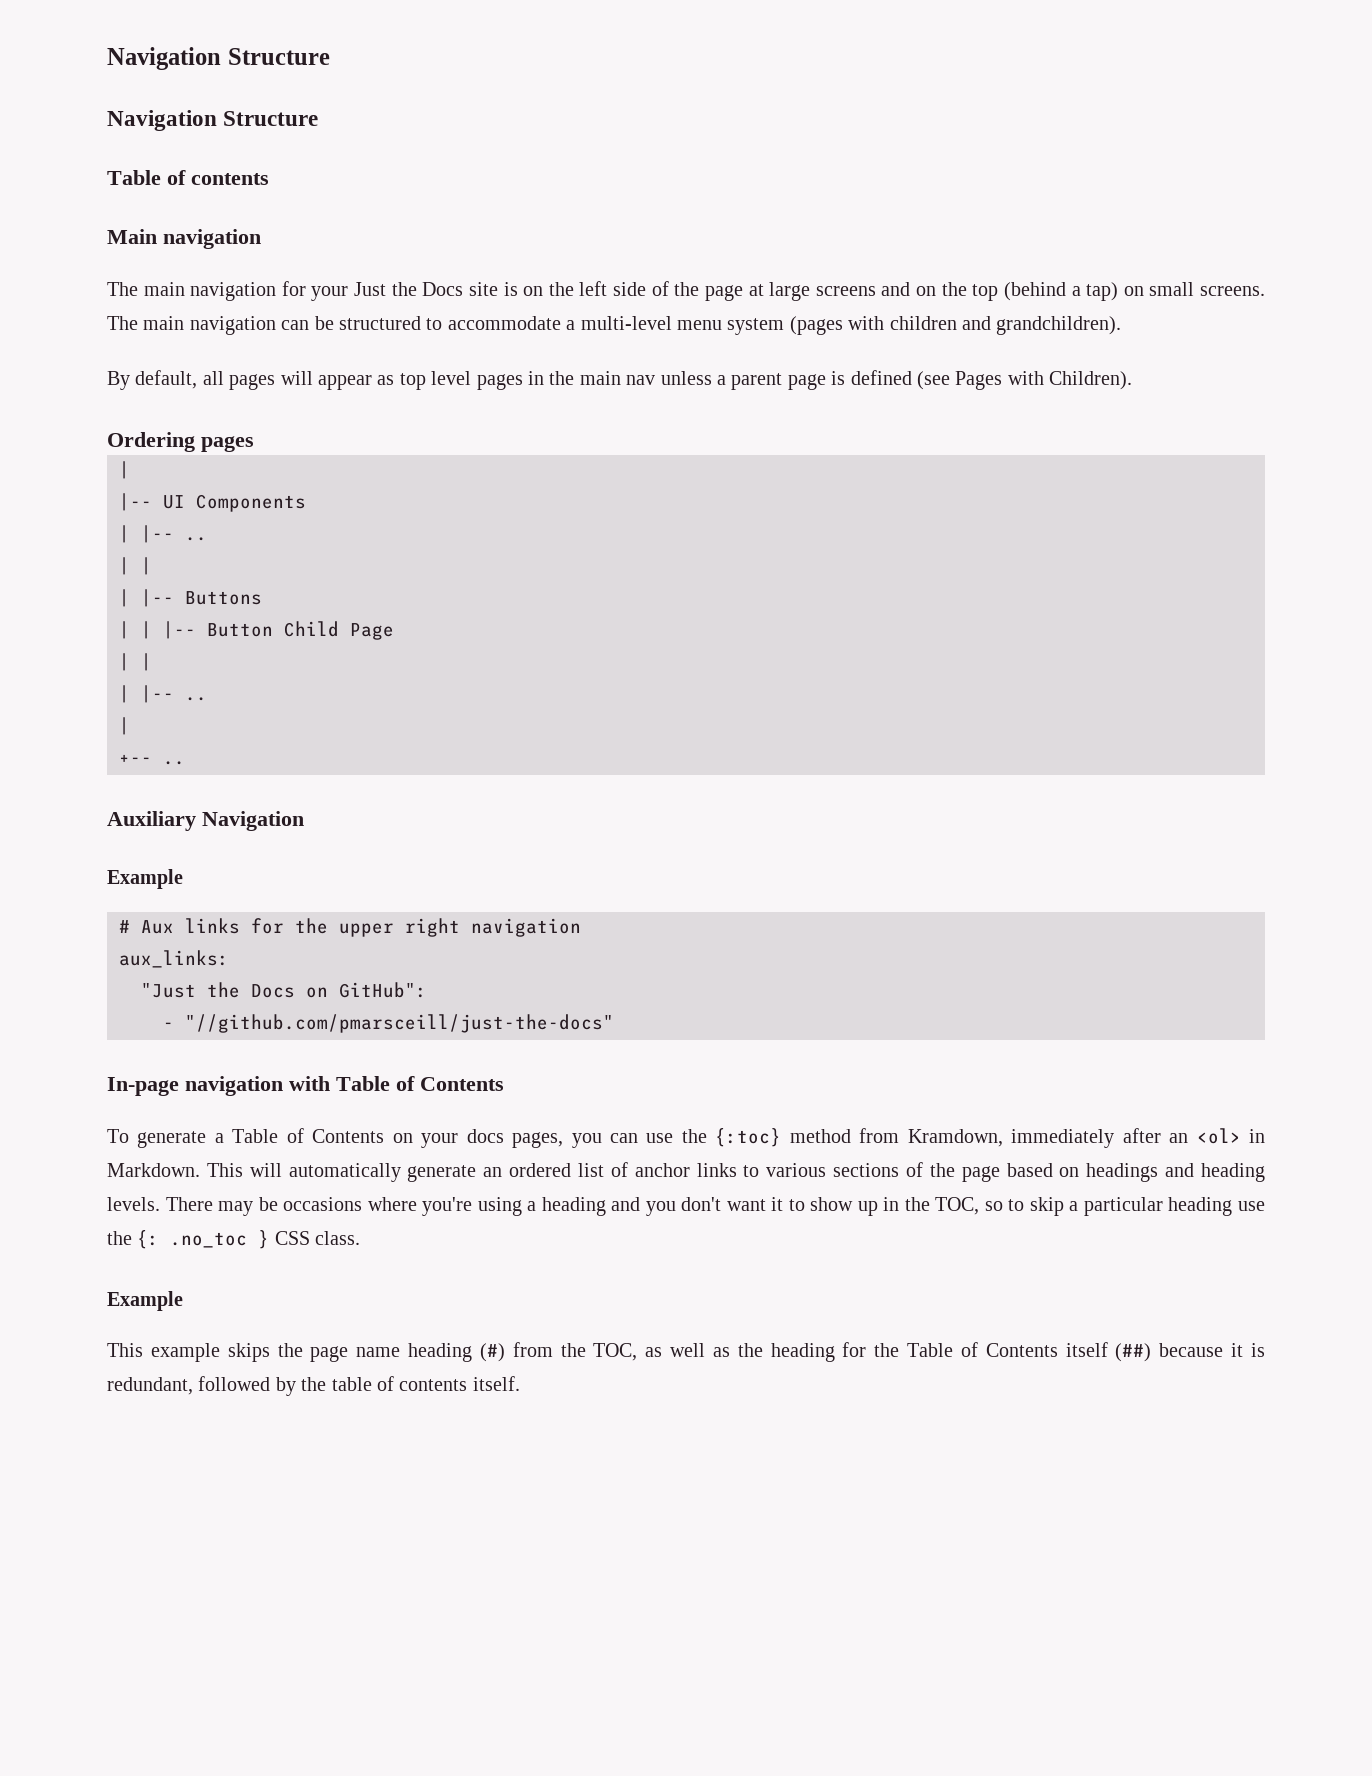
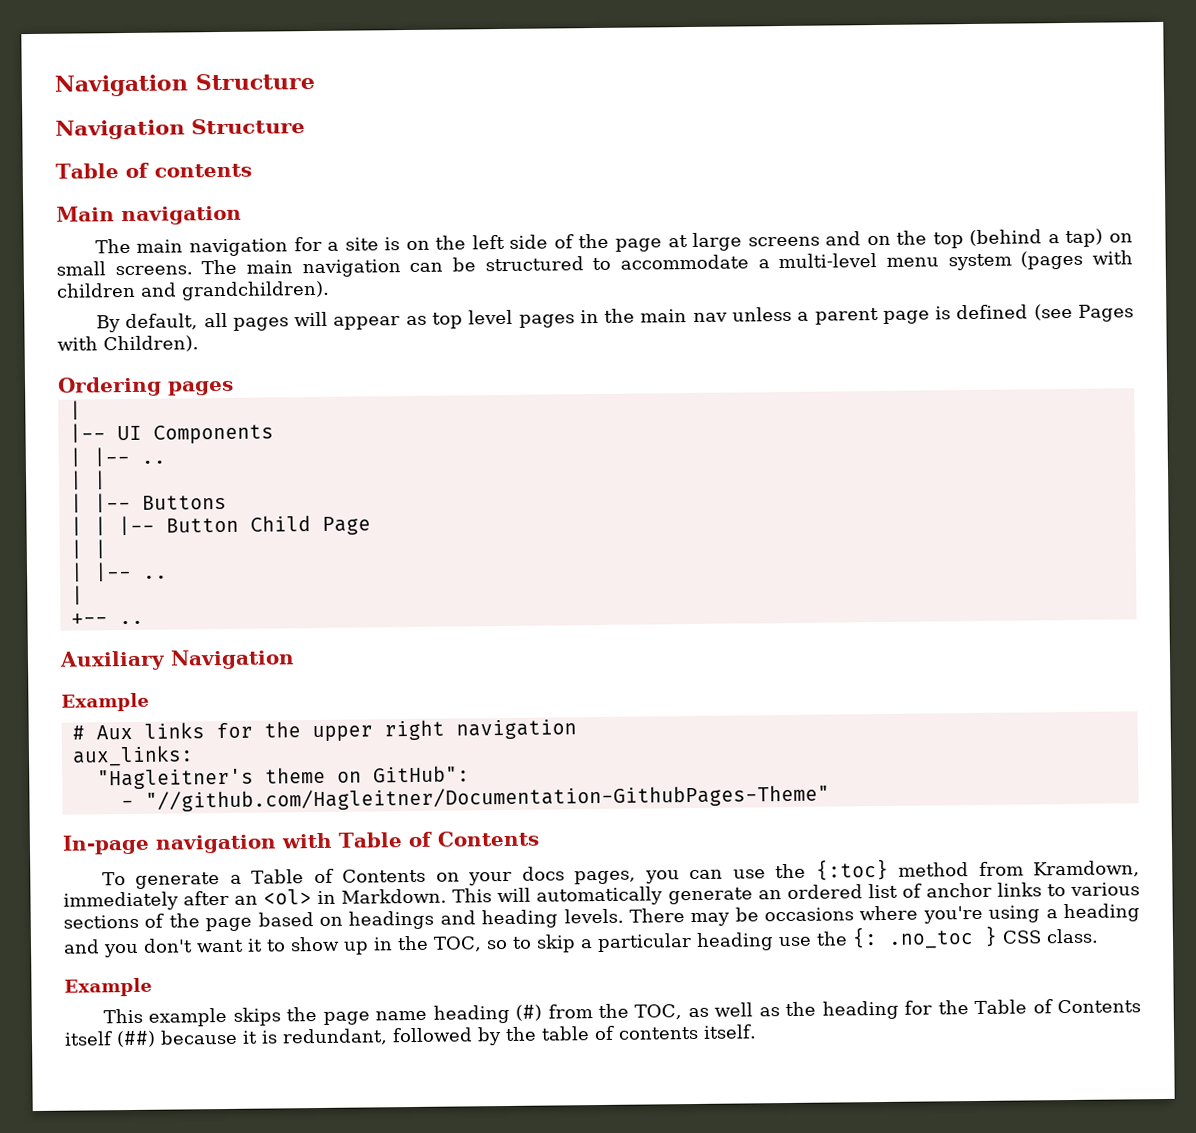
- The main navigation for your Just the Docs site is on the left side of the page at large screens and on the top (behind a tap) on small screens.
+ The main navigation for a site is on the left side of the page at large screens and on the top (behind a tap) on small screens.
- "Just the Docs on GitHub":
+ "Hagleitner's theme on GitHub":
- - "//github.com/pmarsceill/just-the-docs"
+ - "//github.com/Hagleitner/Documentation-GithubPages-Theme"

